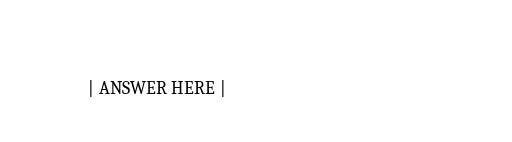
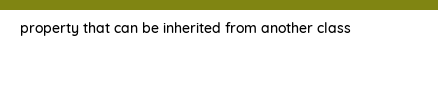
- | ANSWER HERE |
+ property that can be inherited from another class

